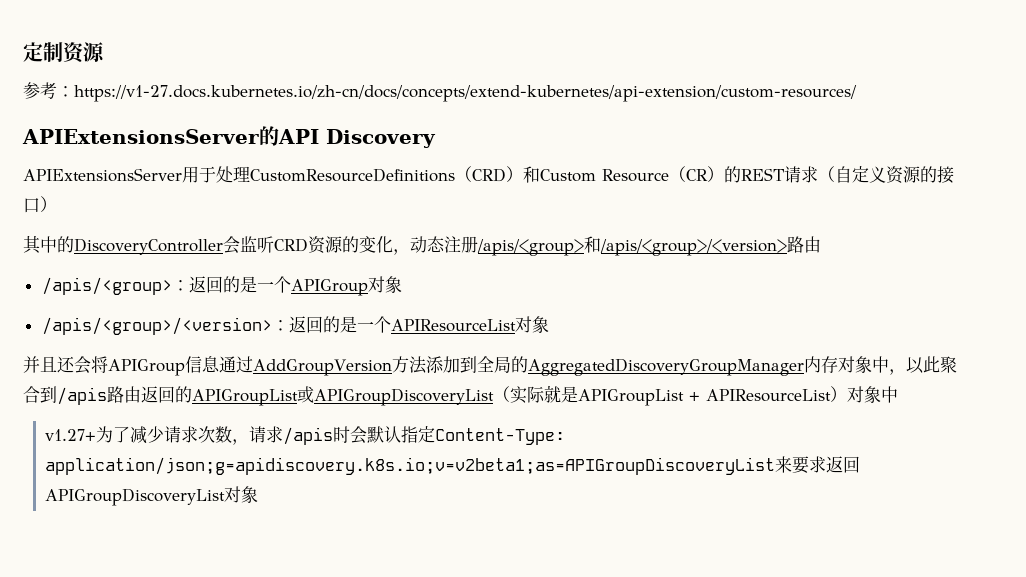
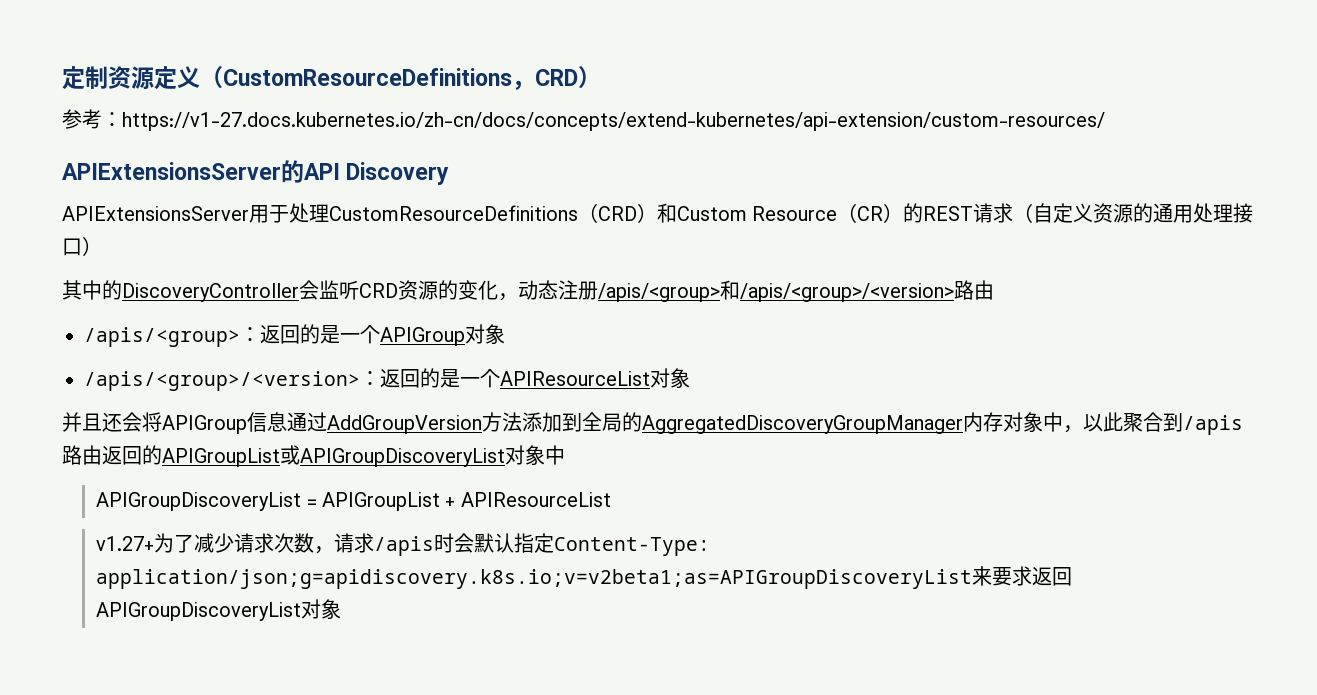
- 定制资源
+ 定制资源定义（CustomResourceDefinitions，CRD）
- APIExtensionsServer用于处理CustomResourceDefinitions（CRD）和Custom Resource（CR）的REST请求（自定义资源的接口）
+ APIExtensionsServer用于处理CustomResourceDefinitions（CRD）和Custom Resource（CR）的REST请求（自定义资源的通用处理接口）
- 并且还会将APIGroup信息通过AddGroupVersion方法添加到全局的AggregatedDiscoveryGroupManager内存对象中，以此聚合到/apis路由返回的APIGroupList或APIGroupDiscoveryList（实际就是APIGroupList + APIResourceList）对象中
+ 并且还会将APIGroup信息通过AddGroupVersion方法添加到全局的AggregatedDiscoveryGroupManager内存对象中，以此聚合到/apis路由返回的APIGroupList或APIGroupDiscoveryList对象中
+ APIGroupDiscoveryList = APIGroupList + APIResourceList

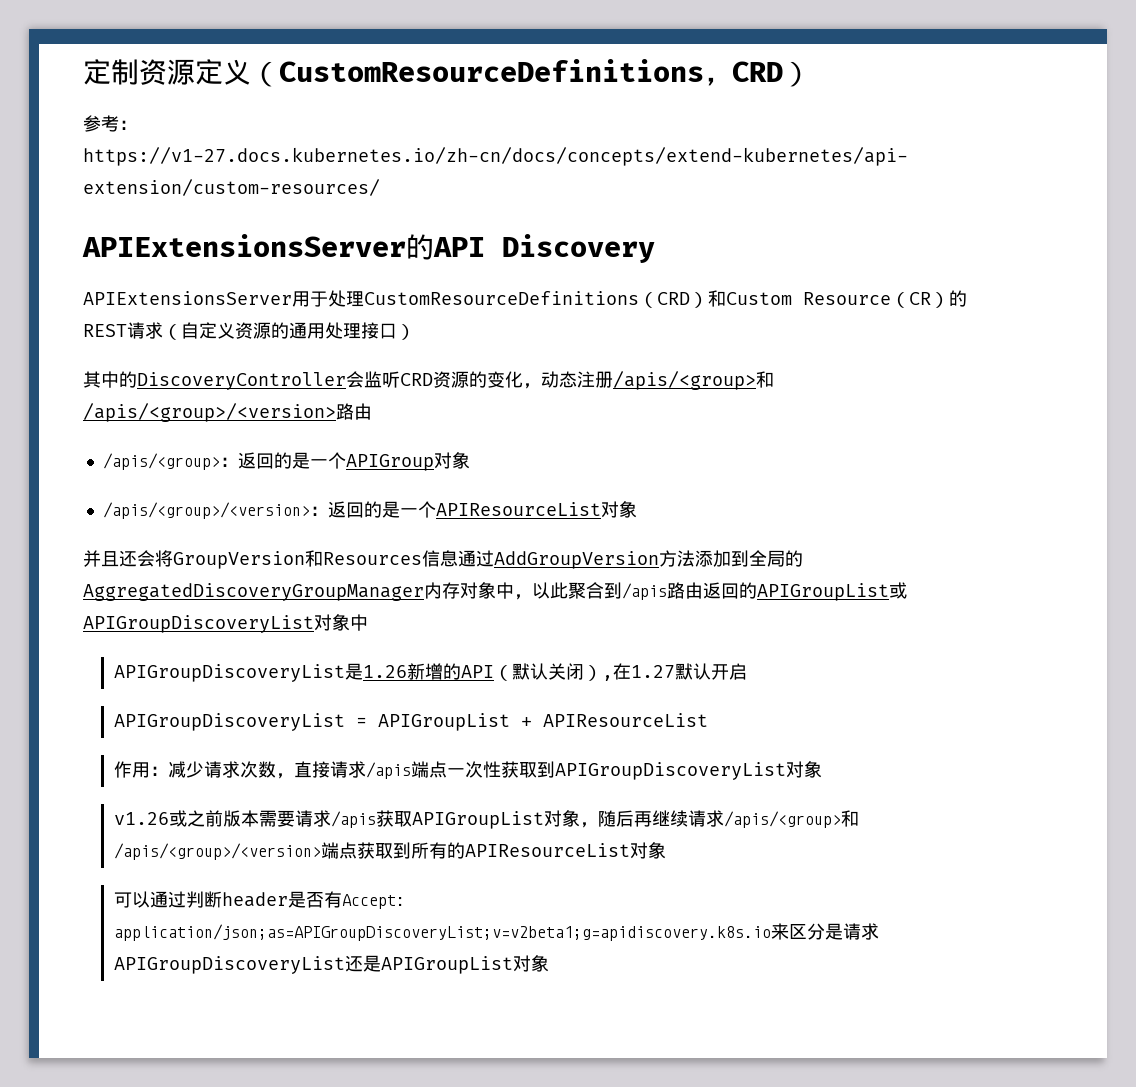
- 并且还会将APIGroup信息通过AddGroupVersion方法添加到全局的AggregatedDiscoveryGroupManager内存对象中，以此聚合到/apis路由返回的APIGroupList或APIGroupDiscoveryList对象中
+ 并且还会将GroupVersion和Resources信息通过AddGroupVersion方法添加到全局的AggregatedDiscoveryGroupManager内存对象中，以此聚合到/apis路由返回的APIGroupList或APIGroupDiscoveryList对象中
+ APIGroupDiscoveryList是1.26新增的API（默认关闭）,在1.27默认开启
- v1.27+为了减少请求次数，请求/apis时会默认指定Content-Type: application/json;g=apidiscovery.k8s.io;v=v2beta1;as=APIGroupDiscoveryList来要求返回APIGroupDiscoveryList对象
+ 作用：减少请求次数，直接请求/apis端点一次性获取到APIGroupDiscoveryList对象
+ v1.26或之前版本需要请求/apis获取APIGroupList对象，随后再继续请求/apis/<group>和/apis/<group>/<version>端点获取到所有的APIResourceList对象
+ 可以通过判断header是否有Accept: application/json;as=APIGroupDiscoveryList;v=v2beta1;g=apidiscovery.k8s.io来区分是请求APIGroupDiscoveryList还是APIGroupList对象

